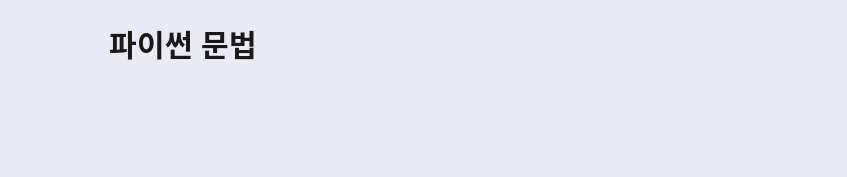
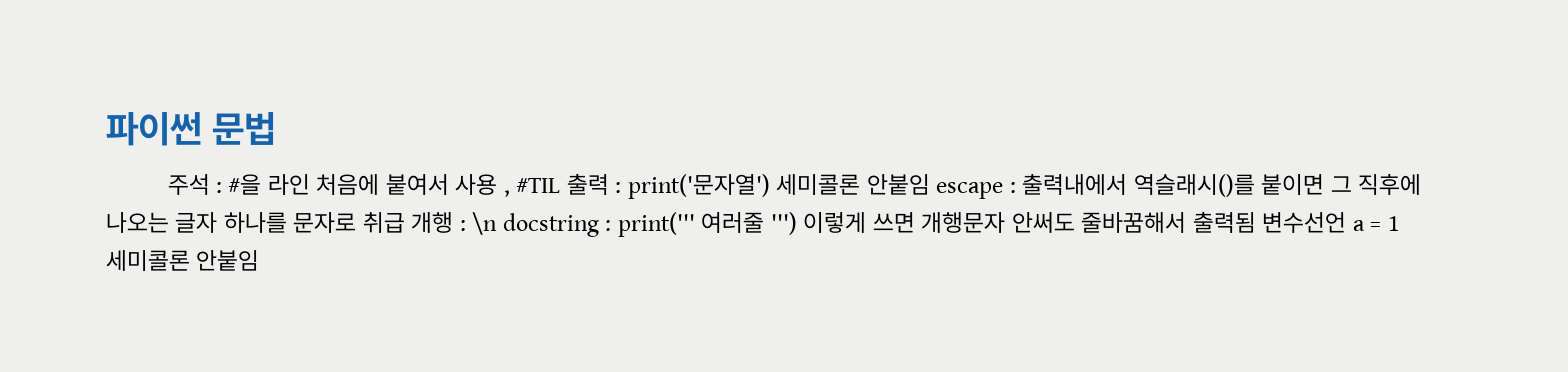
+ 주석 : #을 라인 처음에 붙여서 사용 , #TIL 출력 : print('문자열') 세미콜론 안붙임 escape : 출력내에서 역슬래시()를 붙이면 그 직후에 나오는 글자 하나를 문자로 취급 개행 : \n docstring : print(''' 여러줄 ''') 이렇게 쓰면 개행문자 안써도 줄바꿈해서 출력됨 변수선언 a = 1 세미콜론 안붙임

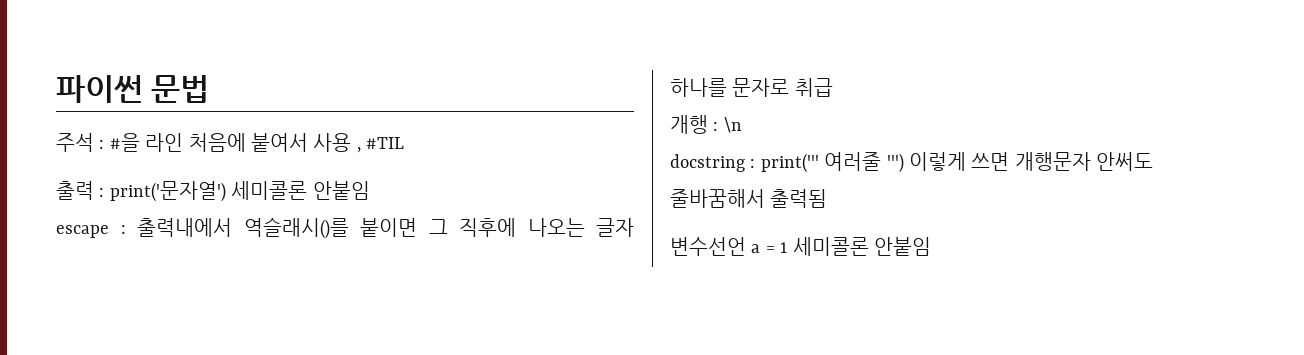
- 주석 : #을 라인 처음에 붙여서 사용 , #TIL 출력 : print('문자열') 세미콜론 안붙임 escape : 출력내에서 역슬래시()를 붙이면 그 직후에 나오는 글자 하나를 문자로 취급 개행 : \n docstring : print(''' 여러줄 ''') 이렇게 쓰면 개행문자 안써도 줄바꿈해서 출력됨 변수선언 a = 1 세미콜론 안붙임
+ 주석 : #을 라인 처음에 붙여서 사용 , #TIL
+ 출력 : print('문자열') 세미콜론 안붙임
+ escape : 출력내에서 역슬래시()를 붙이면 그 직후에 나오는 글자 하나를 문자로 취급
+ 개행 : \n
+ docstring : print(''' 여러줄 ''') 이렇게 쓰면 개행문자 안써도 줄바꿈해서 출력됨
+ 변수선언 a = 1 세미콜론 안붙임

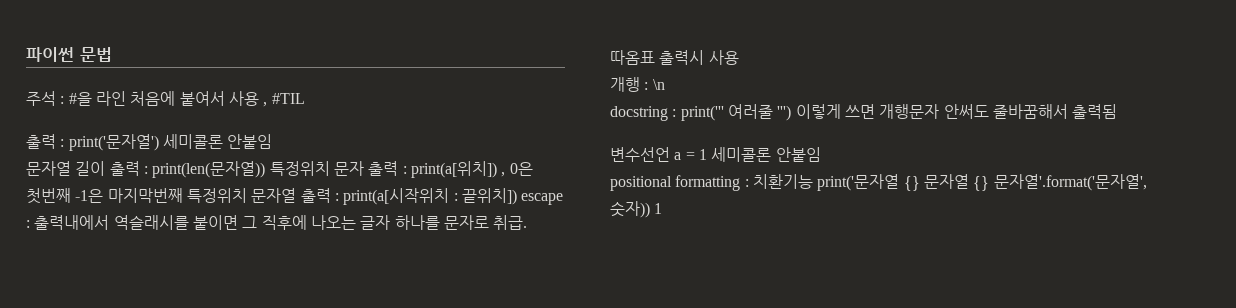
- escape : 출력내에서 역슬래시()를 붙이면 그 직후에 나오는 글자 하나를 문자로 취급
+ 문자열 길이 출력 : print(len(문자열)) 특정위치 문자 출력 : print(a[위치]) , 0은 첫번째 -1은 마지막번째 특정위치 문자열 출력 : print(a[시작위치 : 끝위치]) escape : 출력내에서 역슬래시를 붙이면 그 직후에 나오는 글자 하나를 문자로 취급. 따옴표 출력시 사용
+ positional formatting : 치환기능 print('문자열 {} 문자열 {} 문자열'.format('문자열', 숫자)) 1

